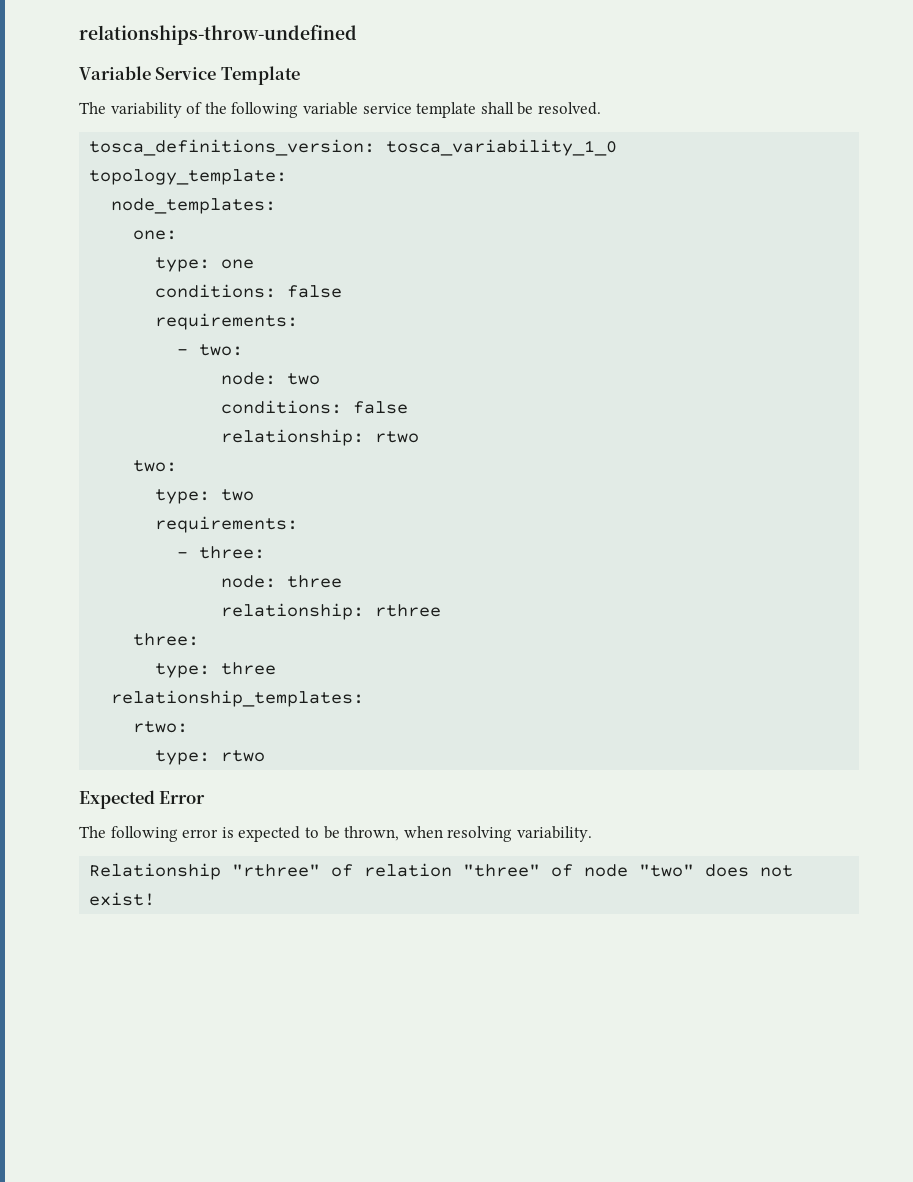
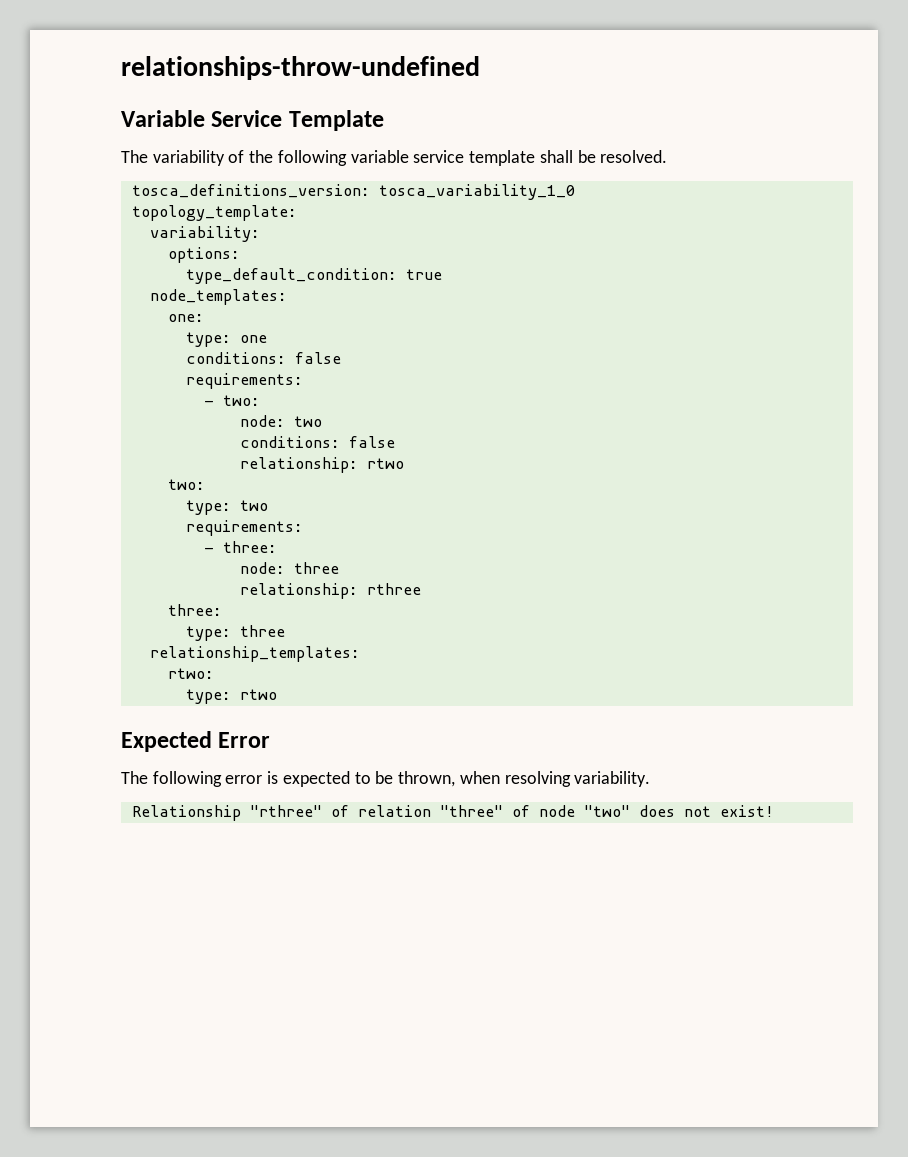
+ variability:
+ options:
+ type_default_condition: true

